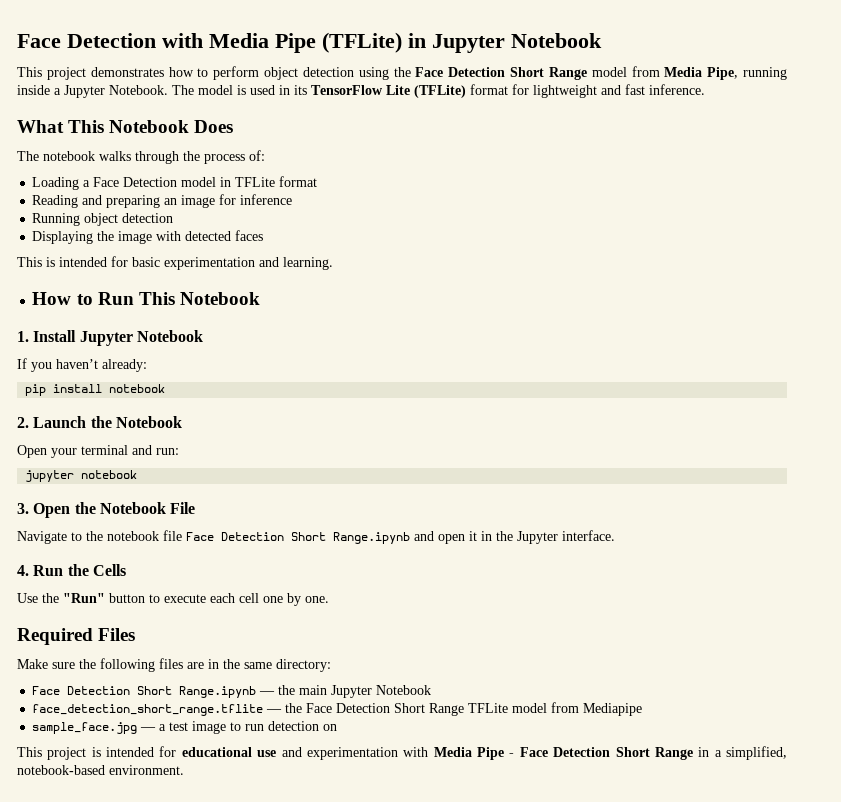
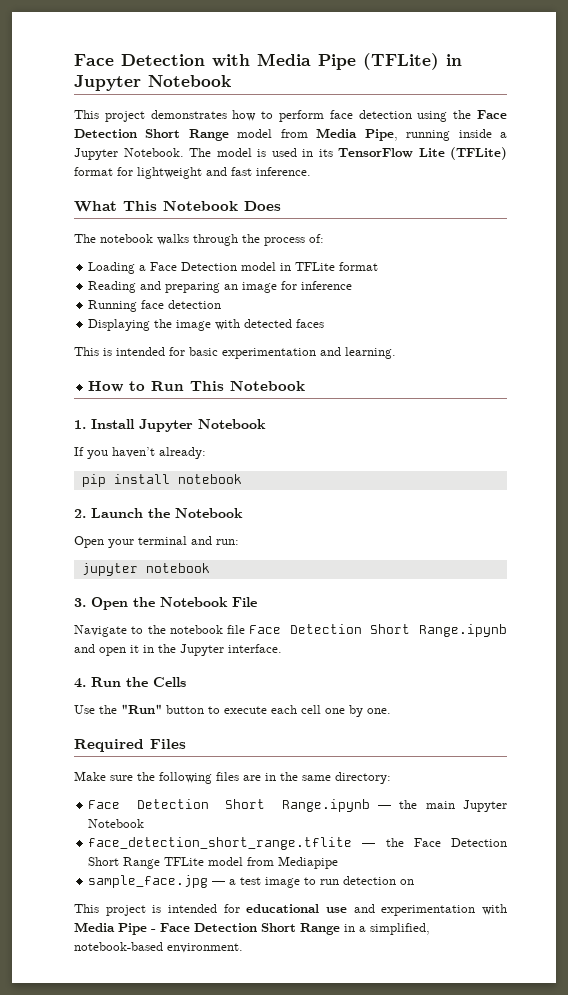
- This project demonstrates how to perform object detection using the Face Detection Short Range model from Media Pipe, running inside a Jupyter Notebook.
+ This project demonstrates how to perform face detection using the Face Detection Short Range model from Media Pipe, running inside a Jupyter Notebook.
- Running object detection
+ Running face detection

